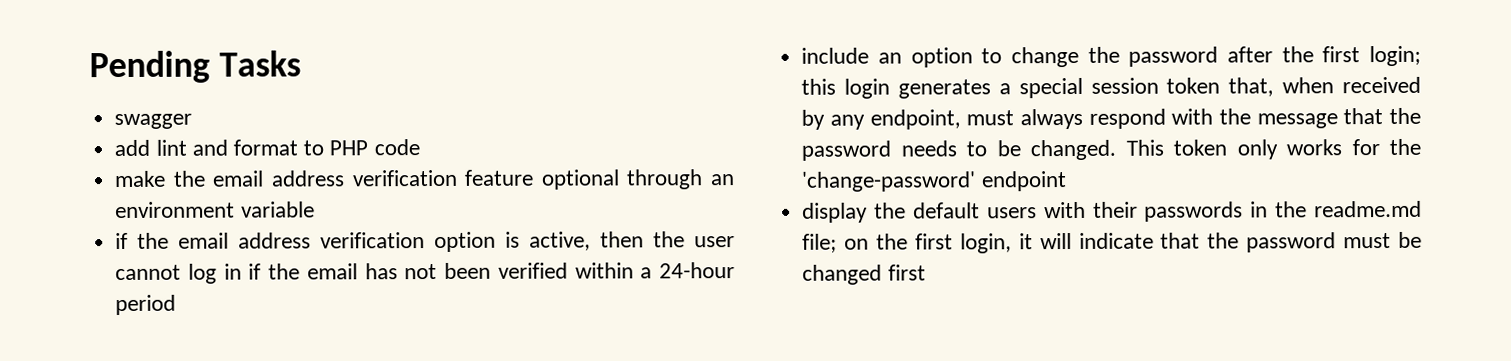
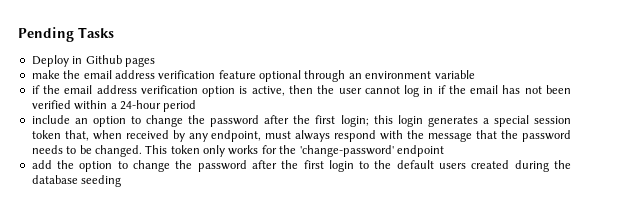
- swagger
- add lint and format to PHP code
+ Deploy in Github pages
- display the default users with their passwords in the readme.md file; on the first login, it will indicate that the password must be changed first
+ add the option to change the password after the first login to the default users created during the database seeding

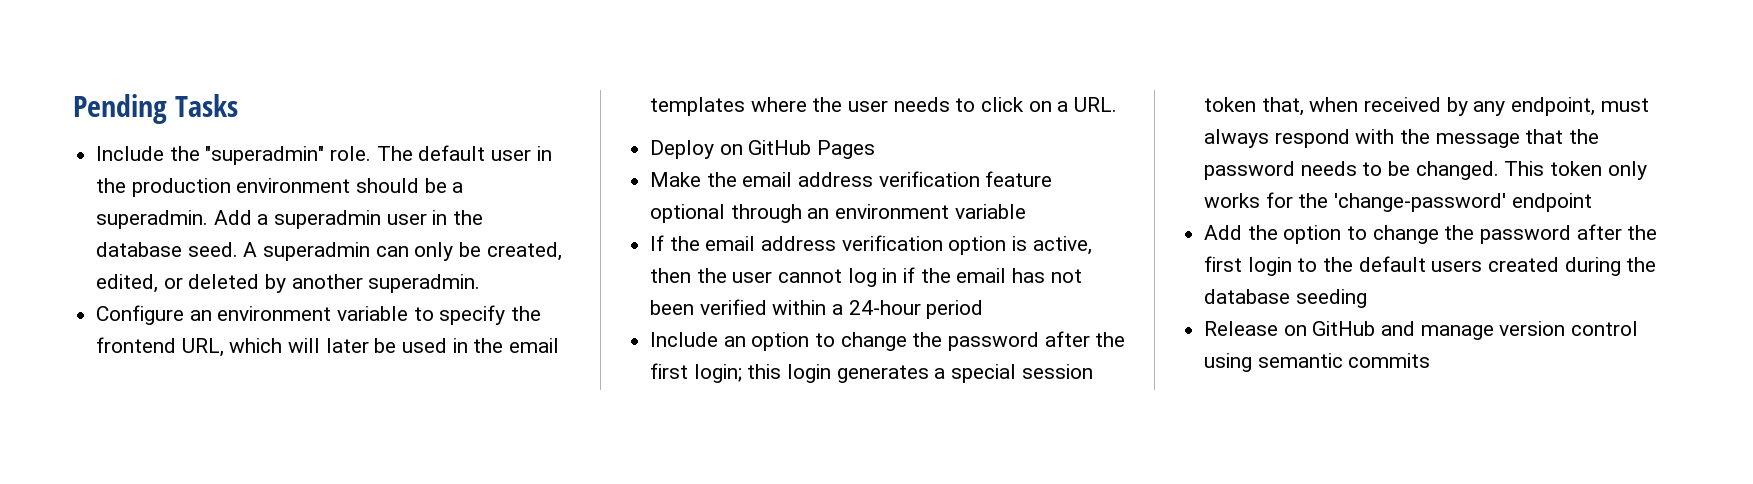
- Deploy in Github pages
- make the email address verification feature optional through an environment variable
+ Include the "superadmin" role. The default user in the production environment should be a superadmin. Add a superadmin user in the database seed. A superadmin can only be created, edited, or deleted by another superadmin.
+ Configure an environment variable to specify the frontend URL, which will later be used in the email templates where the user needs to click on a URL.
+ Deploy on GitHub Pages
+ Make the email address verification feature optional through an environment variable
- if the email address verification option is active, then the user cannot log in if the email has not been verified within a 24-hour period
+ If the email address verification option is active, then the user cannot log in if the email has not been verified within a 24-hour period
- include an option to change the password after the first login; this login generates a special session token that, when received by any endpoint, must always respond with the message that the password needs to be changed.
+ Include an option to change the password after the first login; this login generates a special session token that, when received by any endpoint, must always respond with the message that the password needs to be changed.
- add the option to change the password after the first login to the default users created during the database seeding
+ Add the option to change the password after the first login to the default users created during the database seeding
+ Release on GitHub and manage version control using semantic commits

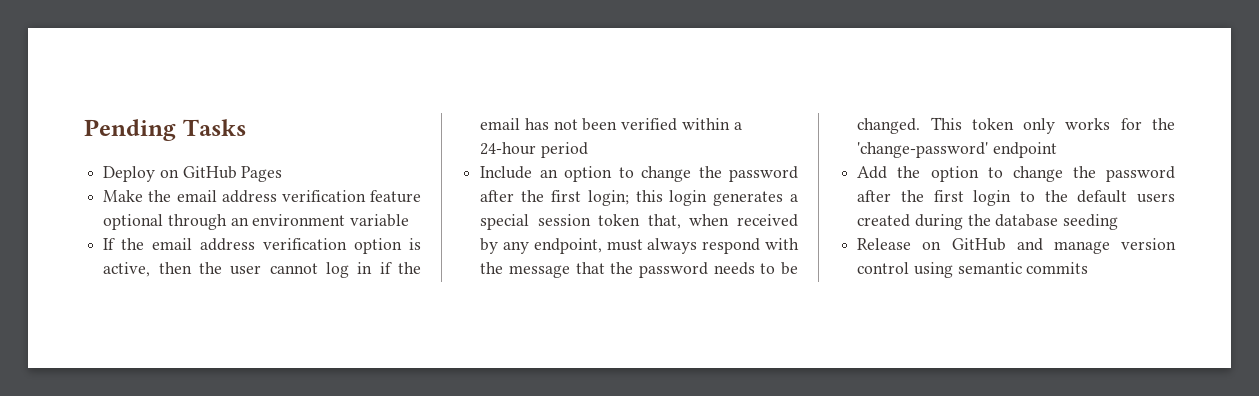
- Include the "superadmin" role. The default user in the production environment should be a superadmin. Add a superadmin user in the database seed. A superadmin can only be created, edited, or deleted by another superadmin.
- Configure an environment variable to specify the frontend URL, which will later be used in the email templates where the user needs to click on a URL.

